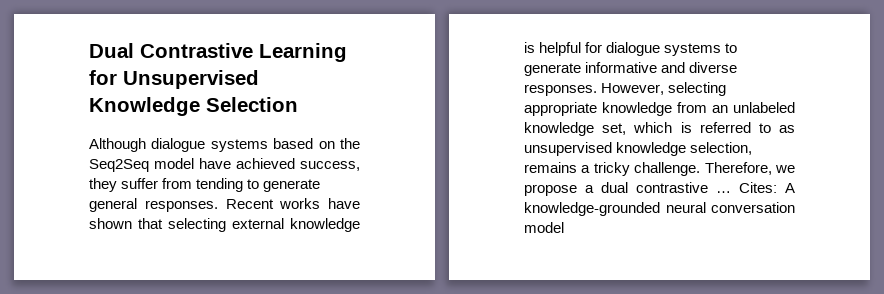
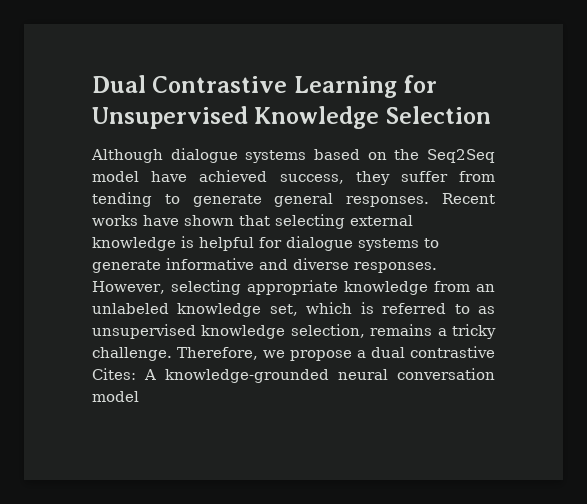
- Therefore, we propose a dual contrastive … Cites: A knowledge-grounded neural conversation model
+ Therefore, we propose a dual contrastive Cites: A knowledge-grounded neural conversation model

